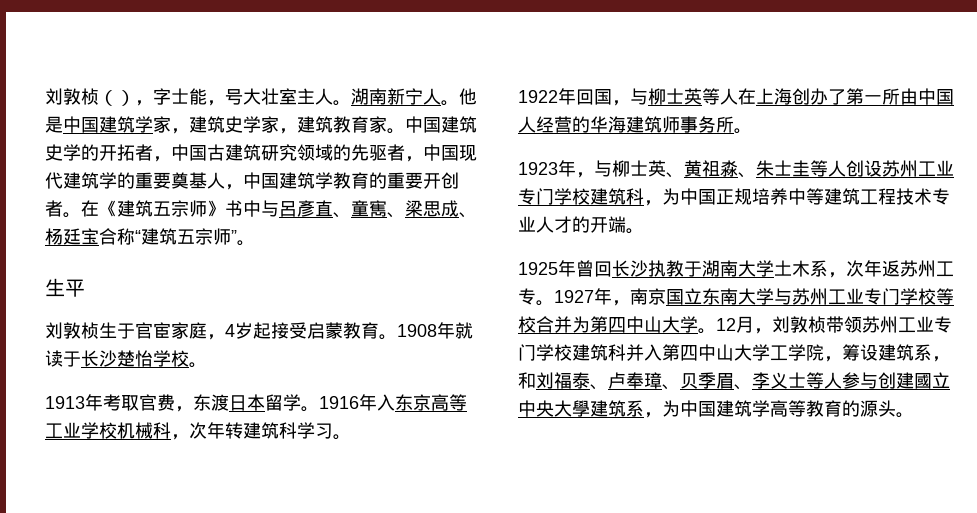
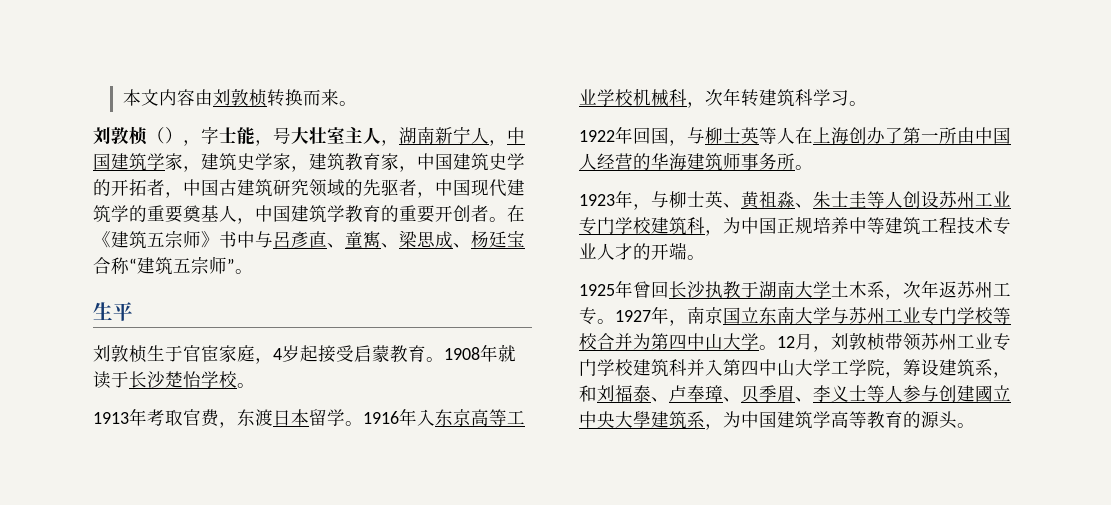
+ 本文内容由刘敦桢转换而来。
- 刘敦桢（），字士能，号大壮室主人。湖南新宁人。他是中国建筑学家，建筑史学家，建筑教育家。中国建筑史学的开拓者，中国古建筑研究领域的先驱者，中国现代建筑学的重要奠基人，中国建筑学教育的重要开创者。
+ 刘敦桢（），字士能，号大壮室主人，湖南新宁人，中国建筑学家，建筑史学家，建筑教育家，中国建筑史学的开拓者，中国古建筑研究领域的先驱者，中国现代建筑学的重要奠基人，中国建筑学教育的重要开创者。

